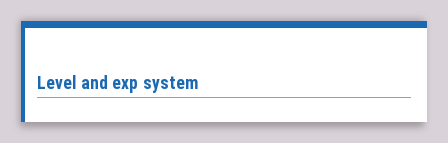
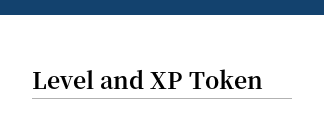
- Level and exp system
+ Level and XP Token

